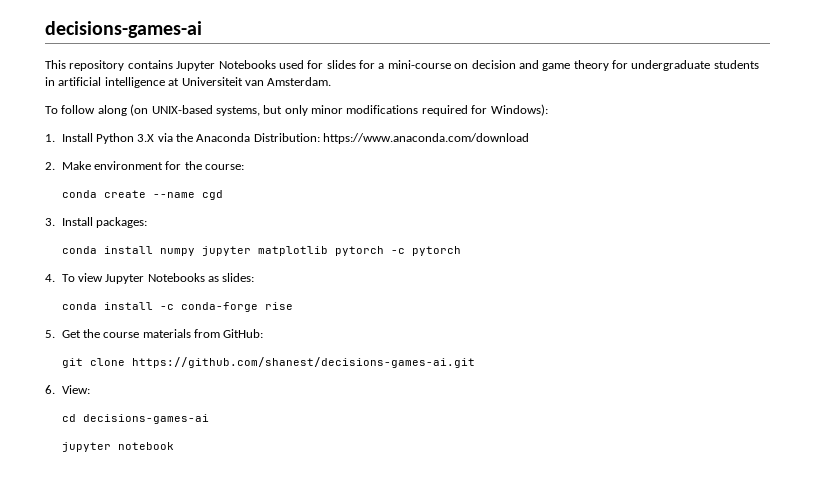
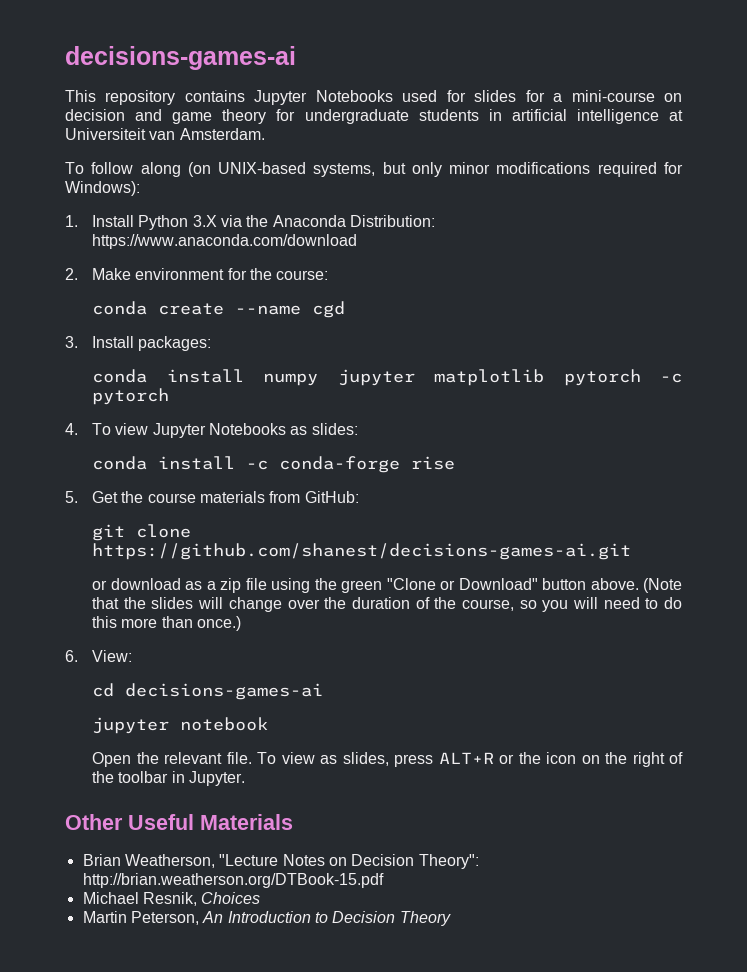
+ or download as a zip file using the green "Clone or Download" button above. (Note that the slides will change over the duration of the course, so you will need to do this more than once.)
+ Open the relevant file. To view as slides, press ALT+R or the icon on the right of the toolbar in Jupyter.
+ Other Useful Materials
+ Brian Weatherson, "Lecture Notes on Decision Theory": http://brian.weatherson.org/DTBook-15.pdf
+ Michael Resnik, Choices
+ Martin Peterson, An Introduction to Decision Theory

